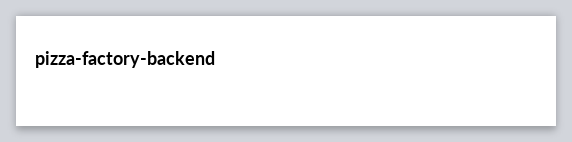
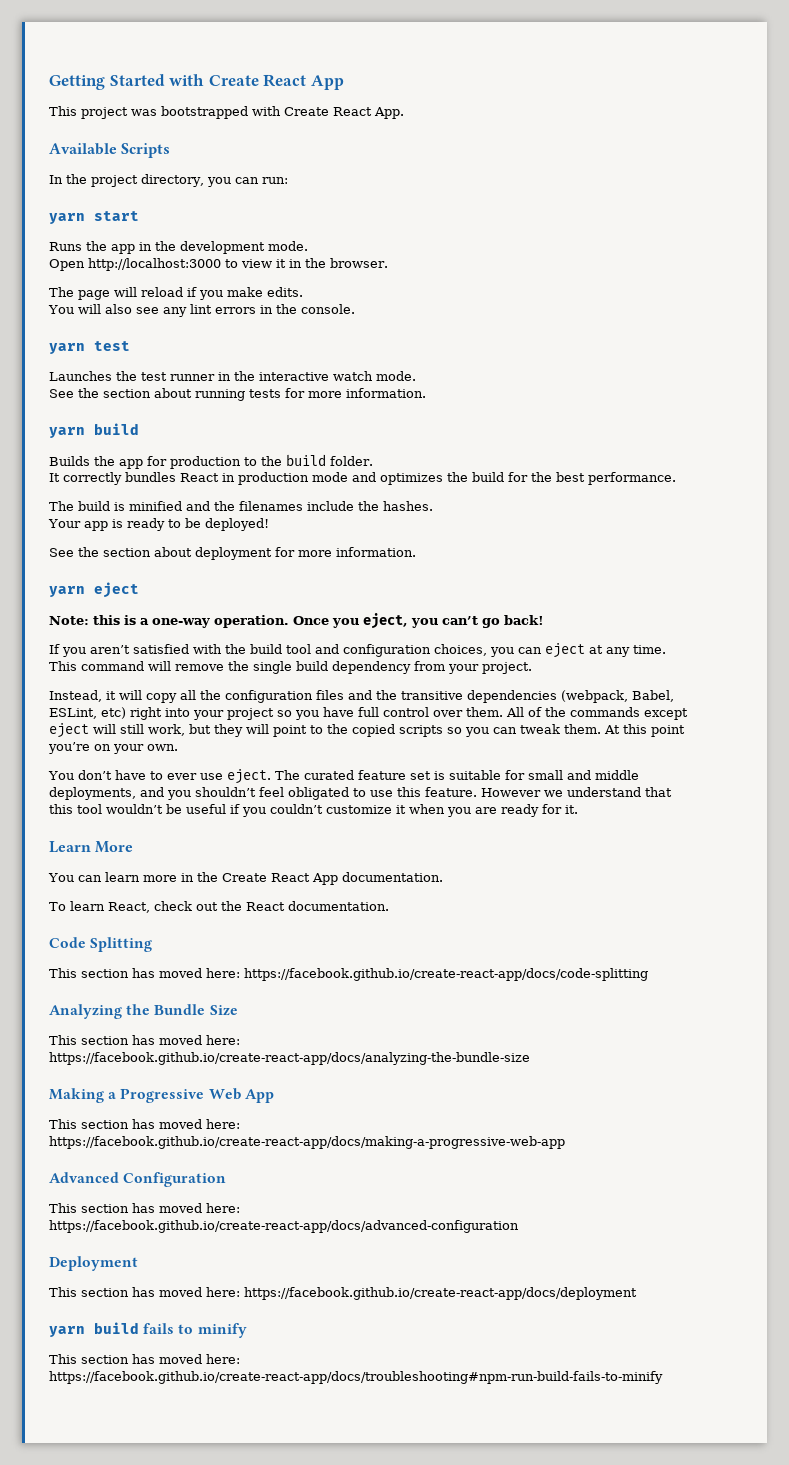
- pizza-factory-backend
+ Getting Started with Create React App
+ This project was bootstrapped with Create React App.
+ Available Scripts
+ In the project directory, you can run:
+ yarn start
+ Runs the app in the development mode.
+ Open http://localhost:3000 to view it in the browser.
+ The page will reload if you make edits.
+ You will also see any lint errors in the console.
+ yarn test
+ Launches the test runner in the interactive watch mode.
+ See the section about running tests for more information.
+ yarn build
+ Builds the app for production to the build folder.
+ It correctly bundles React in production mode and optimizes the build for the best performance.
+ The build is minified and the filenames include the hashes.
+ Your app is ready to be deployed!
+ See the section about deployment for more information.
+ yarn eject
+ Note: this is a one-way operation. Once you eject, you can’t go back!
+ If you aren’t satisfied with the build tool and configuration choices, you can eject at any time. This command will remove the single build dependency from your project.
+ Instead, it will copy all the configuration files and the transitive dependencies (webpack, Babel, ESLint, etc) right into your project so you have full control over them. All of the commands except eject will still work, but they will point to the copied scripts so you can tweak them. At this point you’re on your own.
+ You don’t have to ever use eject. The curated feature set is suitable for small and middle deployments, and you shouldn’t feel obligated to use this feature. However we understand that this tool wouldn’t be useful if you couldn’t customize it when you are ready for it.
+ Learn More
+ You can learn more in the Create React App documentation.
+ To learn React, check out the React documentation.
+ Code Splitting
+ This section has moved here: https://facebook.github.io/create-react-app/docs/code-splitting
+ Analyzing the Bundle Size
+ This section has moved here: https://facebook.github.io/create-react-app/docs/analyzing-the-bundle-size
+ Making a Progressive Web App
+ This section has moved here: https://facebook.github.io/create-react-app/docs/making-a-progressive-web-app
+ Advanced Configuration
+ This section has moved here: https://facebook.github.io/create-react-app/docs/advanced-configuration
+ Deployment
+ This section has moved here: https://facebook.github.io/create-react-app/docs/deployment
+ yarn build fails to minify
+ This section has moved here: https://facebook.github.io/create-react-app/docs/troubleshooting#npm-run-build-fails-to-minify

